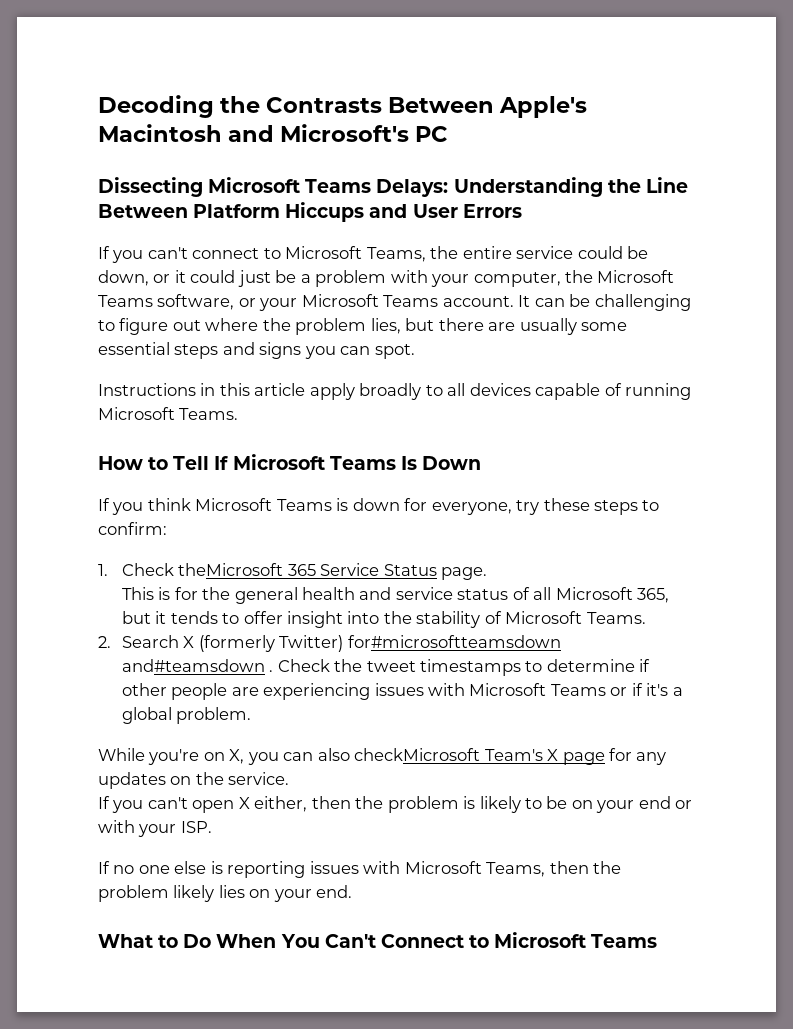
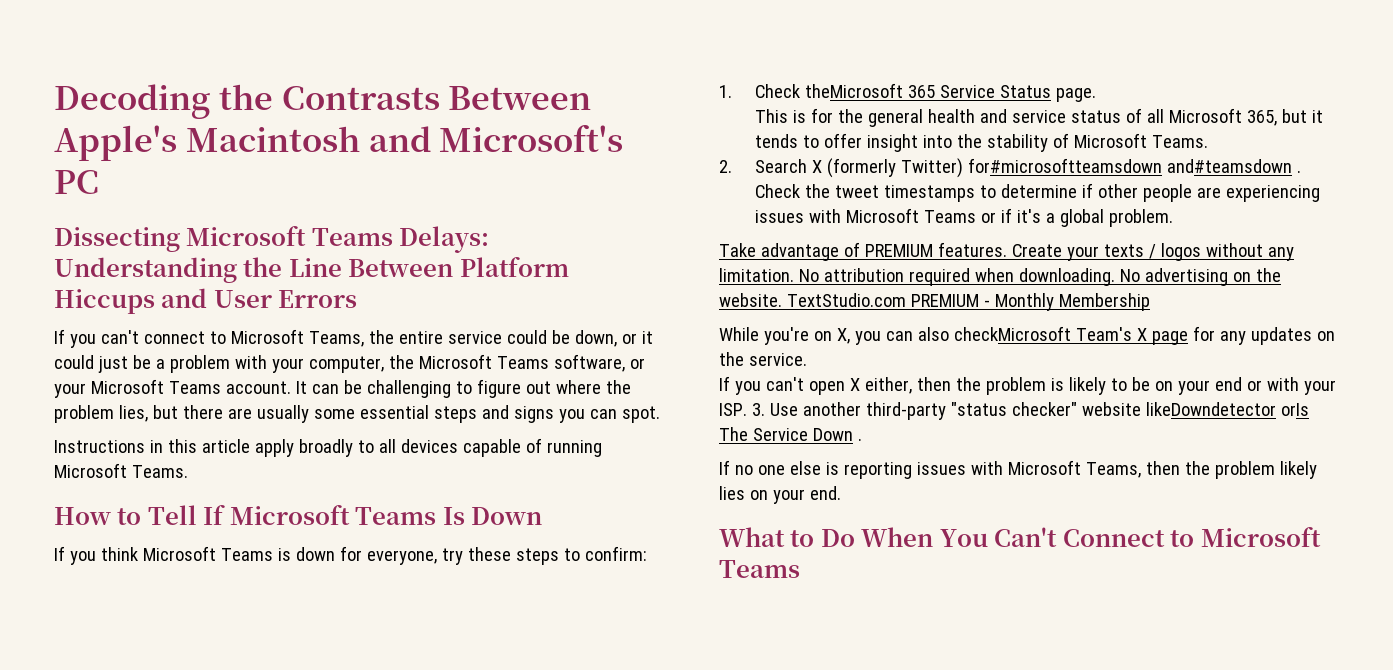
+ Take advantage of PREMIUM features. Create your texts / logos without any limitation. No attribution required when downloading. No advertising on the website. TextStudio.com PREMIUM - Monthly Membership
- If you can't open X either, then the problem is likely to be on your end or with your ISP.
+ If you can't open X either, then the problem is likely to be on your end or with your ISP. 3. Use another third-party "status checker" website likeDowndetector orIs The Service Down .

